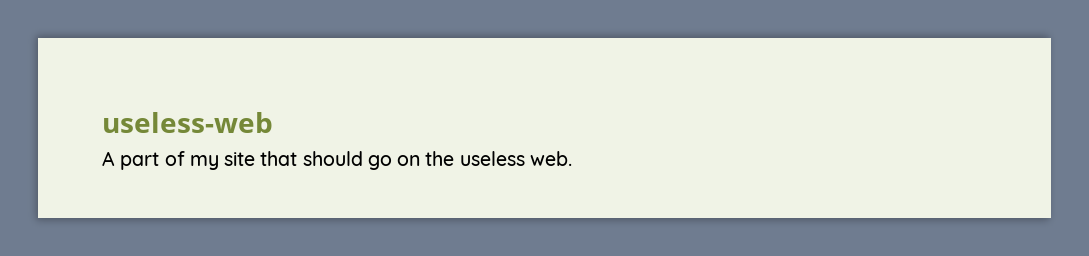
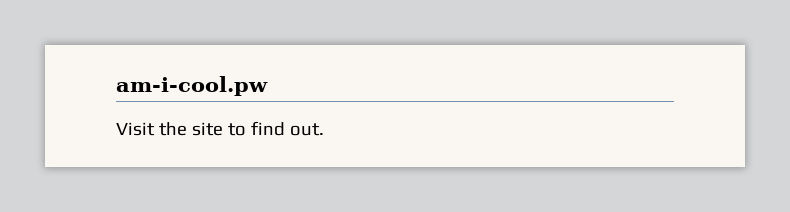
- useless-web
- A part of my site that should go on the useless web.
+ am-i-cool.pw
+ Visit the site to find out.

